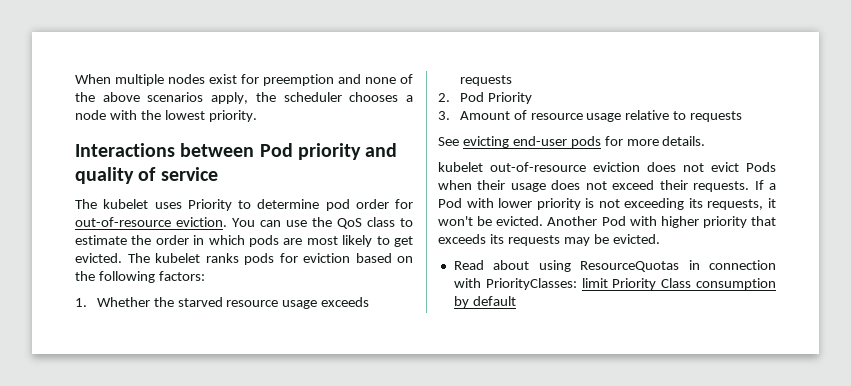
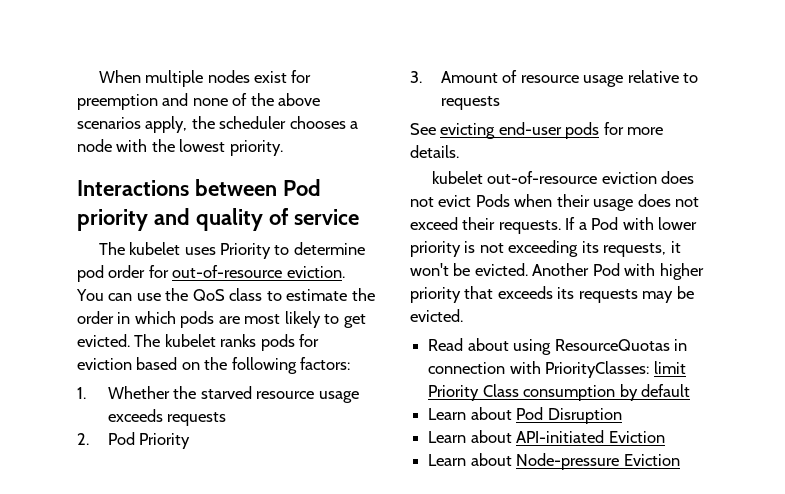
+ Learn about Pod Disruption
+ Learn about API-initiated Eviction
+ Learn about Node-pressure Eviction

